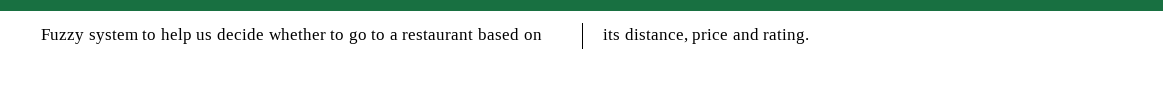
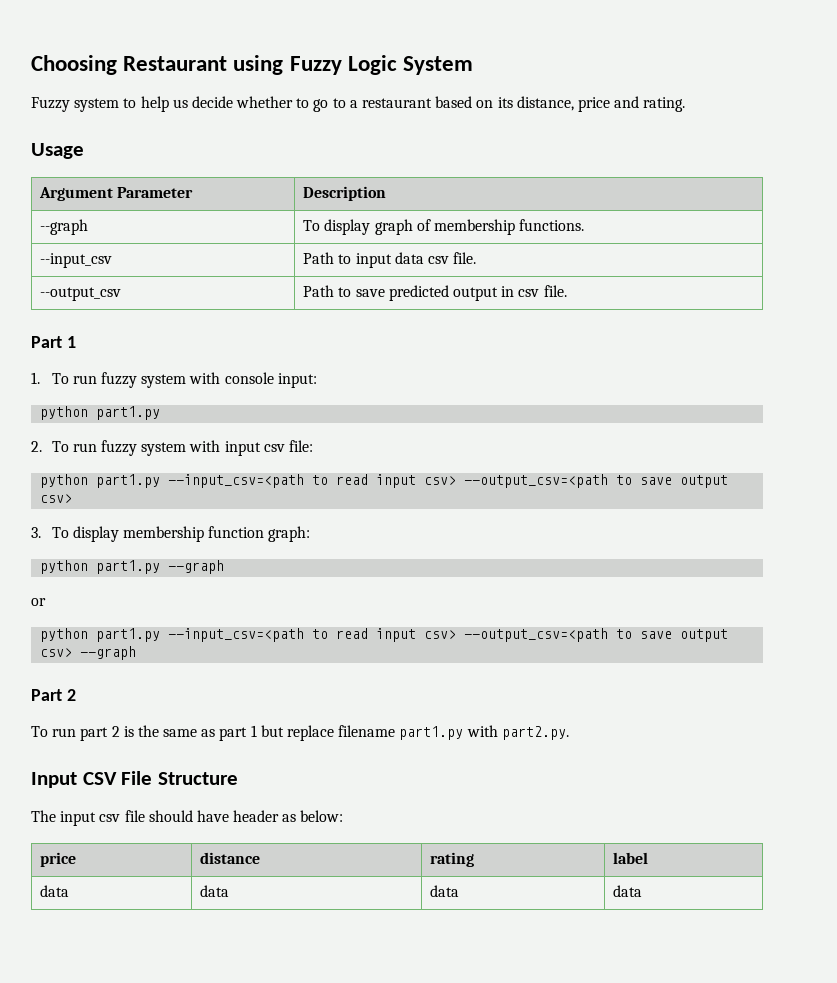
+ Choosing Restaurant using Fuzzy Logic System
+ Usage
+ Argument Parameter | Description
+ --graph | To display graph of membership functions.
+ --input_csv | Path to input data csv file.
+ --output_csv | Path to save predicted output in csv file.
+ Part 1
+ 1. To run fuzzy system with console input:
+ python part1.py
+ 2. To run fuzzy system with input csv file:
+ python part1.py --input_csv=<path to read input csv> --output_csv=<path to save output csv>
+ 3. To display membership function graph:
+ python part1.py --graph
+ or
+ python part1.py --input_csv=<path to read input csv> --output_csv=<path to save output csv> --graph
+ Part 2
+ To run part 2 is the same as part 1 but replace filename part1.py with part2.py.
+ Input CSV File Structure
+ The input csv file should have header as below:
+ price | distance | rating | label
+ data | data | data | data

